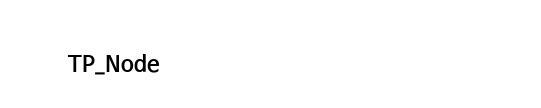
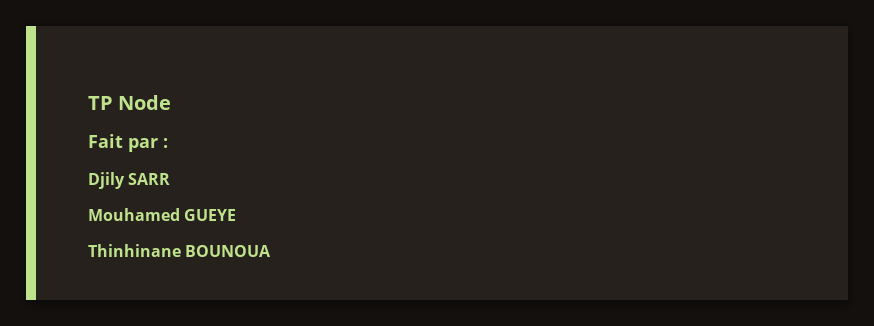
- TP_Node
+ TP Node
+ Fait par :
+ Djily SARR
+ Mouhamed GUEYE
+ Thinhinane BOUNOUA

